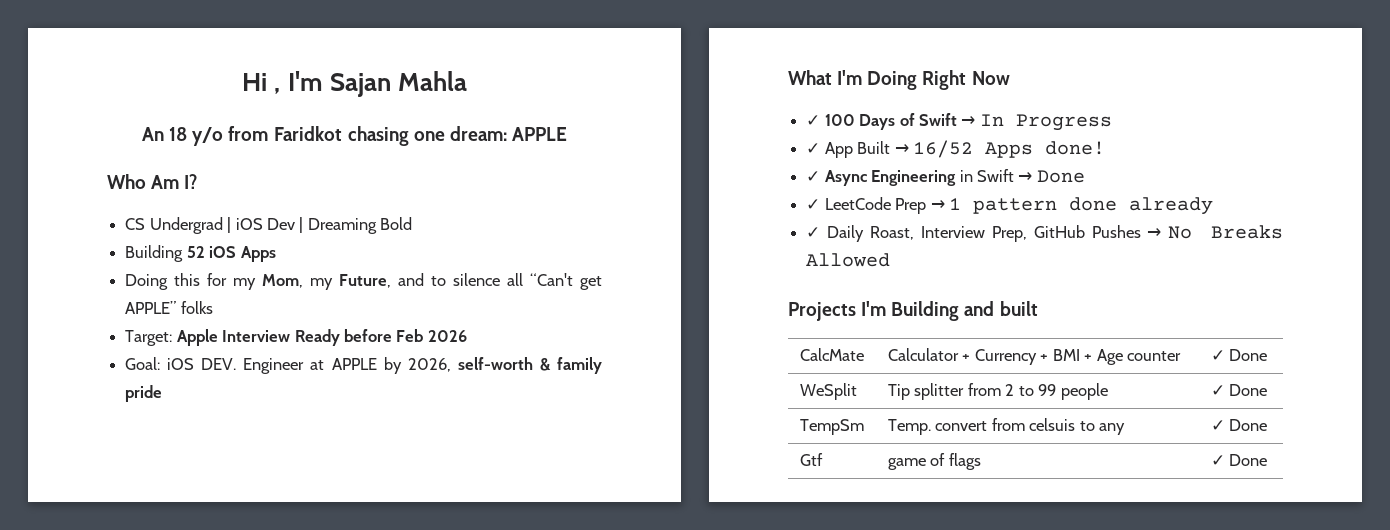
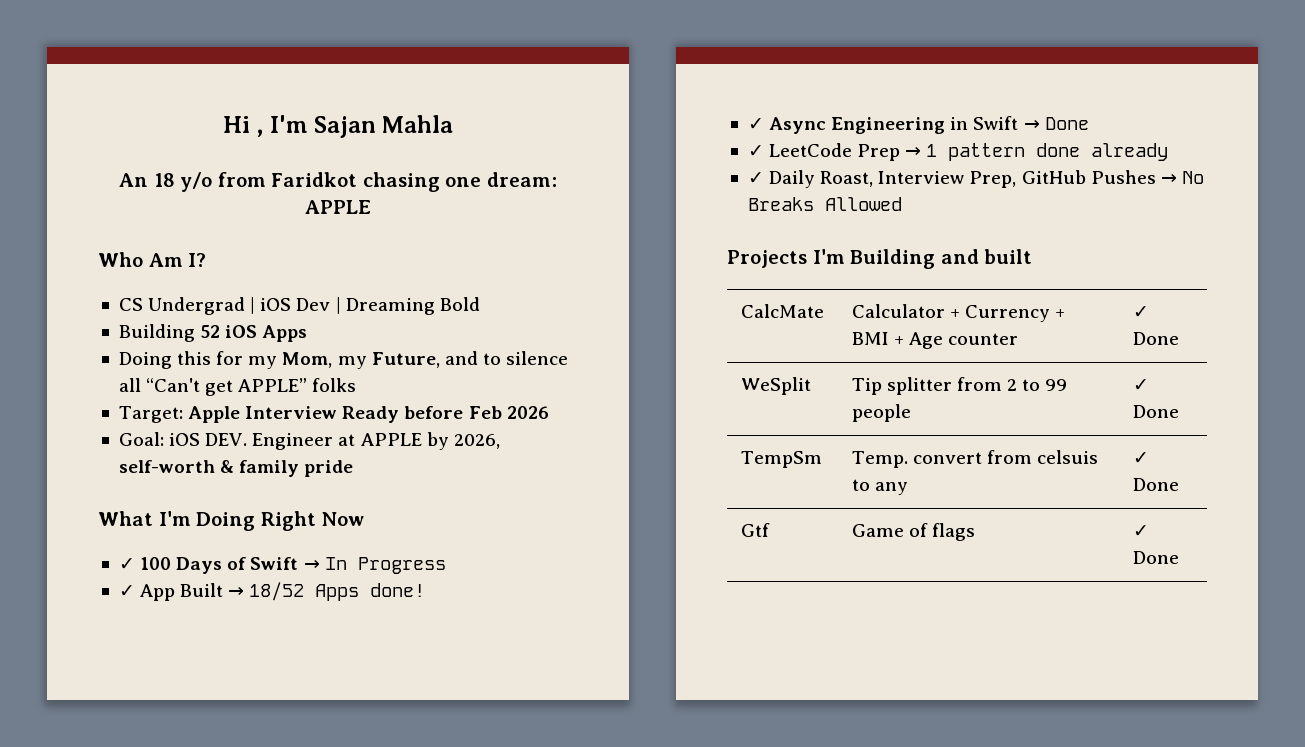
- ✓ App Built → 16/52 Apps done!
+ ✓ App Built → 18/52 Apps done!
- Gtf | game of flags | ✓ Done
+ Gtf | Game of flags | ✓ Done

